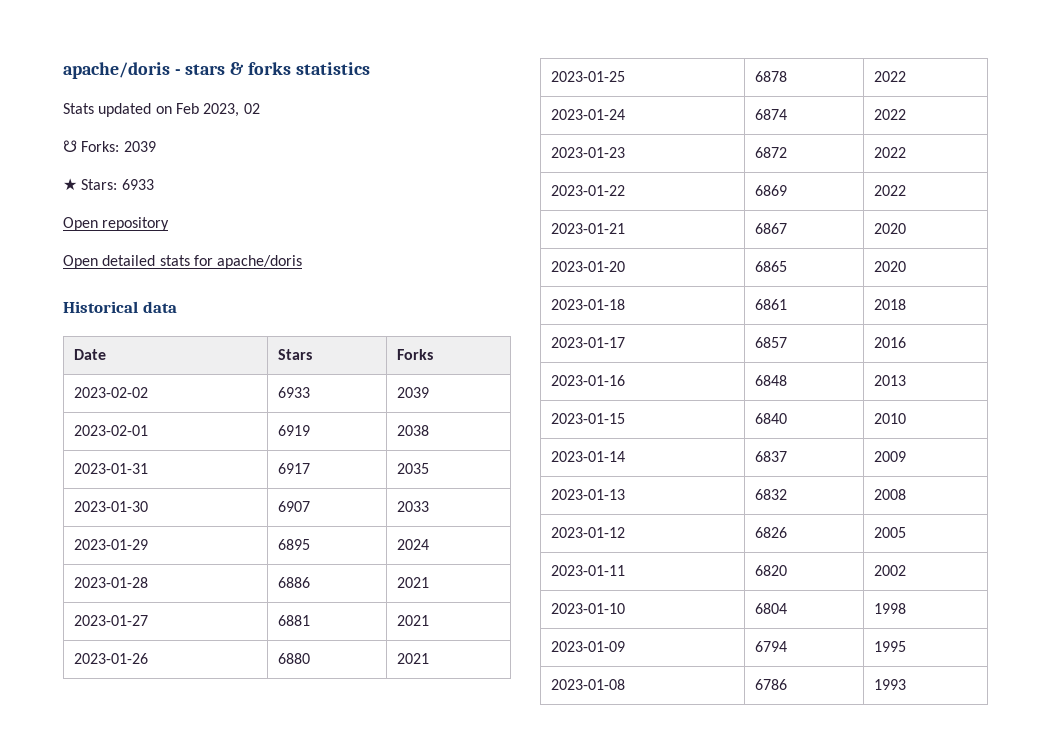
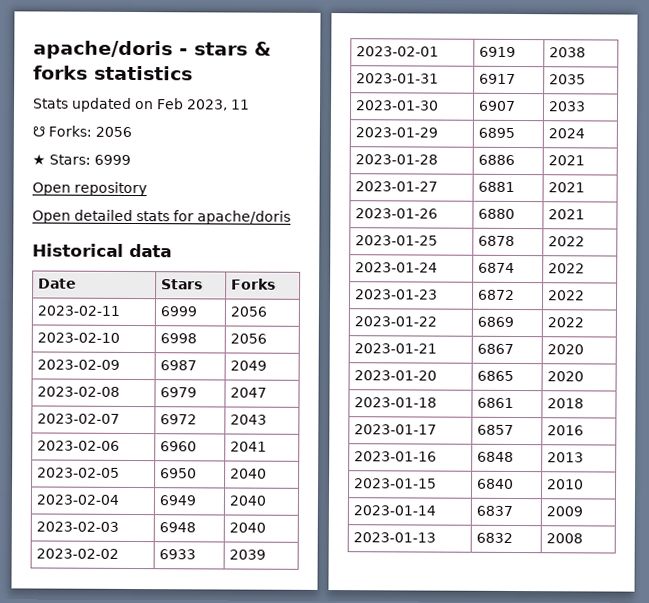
- Stats updated on Feb 2023, 02
+ Stats updated on Feb 2023, 11
- ☋ Forks: 2039
+ ☋ Forks: 2056
- ★ Stars: 6933
+ ★ Stars: 6999
+ 2023-02-11 | 6999 | 2056
+ 2023-02-10 | 6998 | 2056
+ 2023-02-09 | 6987 | 2049
+ 2023-02-08 | 6979 | 2047
+ 2023-02-07 | 6972 | 2043
+ 2023-02-06 | 6960 | 2041
+ 2023-02-05 | 6950 | 2040
+ 2023-02-04 | 6949 | 2040
+ 2023-02-03 | 6948 | 2040
- 2023-01-12 | 6826 | 2005
- 2023-01-11 | 6820 | 2002
- 2023-01-10 | 6804 | 1998
- 2023-01-09 | 6794 | 1995
- 2023-01-08 | 6786 | 1993

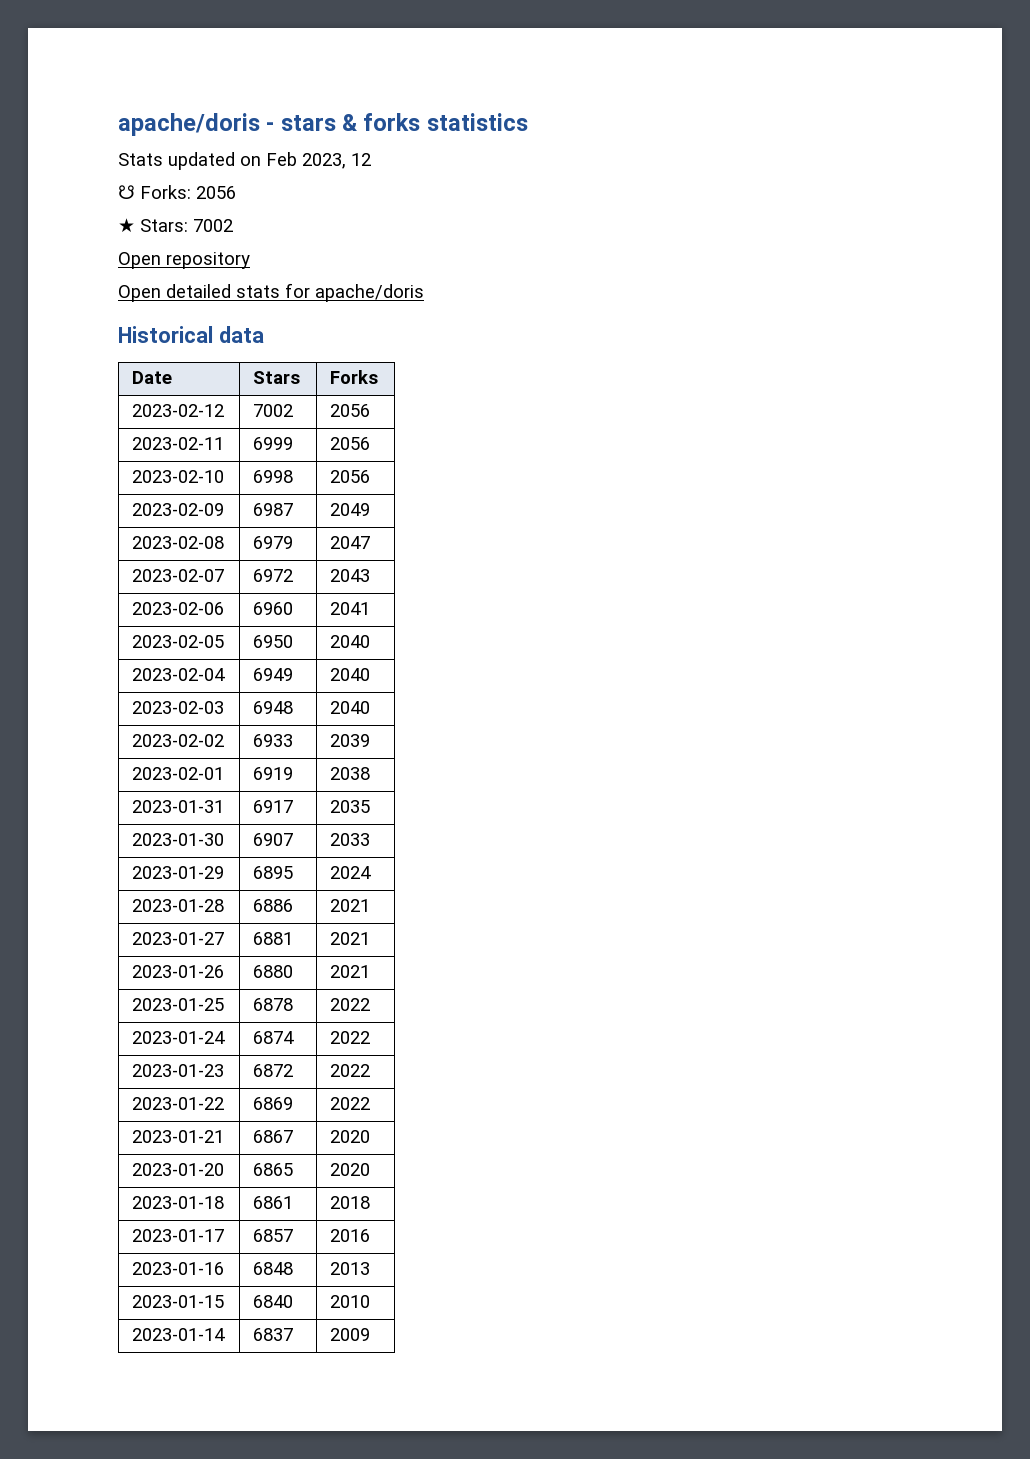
- Stats updated on Feb 2023, 11
+ Stats updated on Feb 2023, 12
- ★ Stars: 6999
+ ★ Stars: 7002
+ 2023-02-12 | 7002 | 2056
- 2023-01-13 | 6832 | 2008

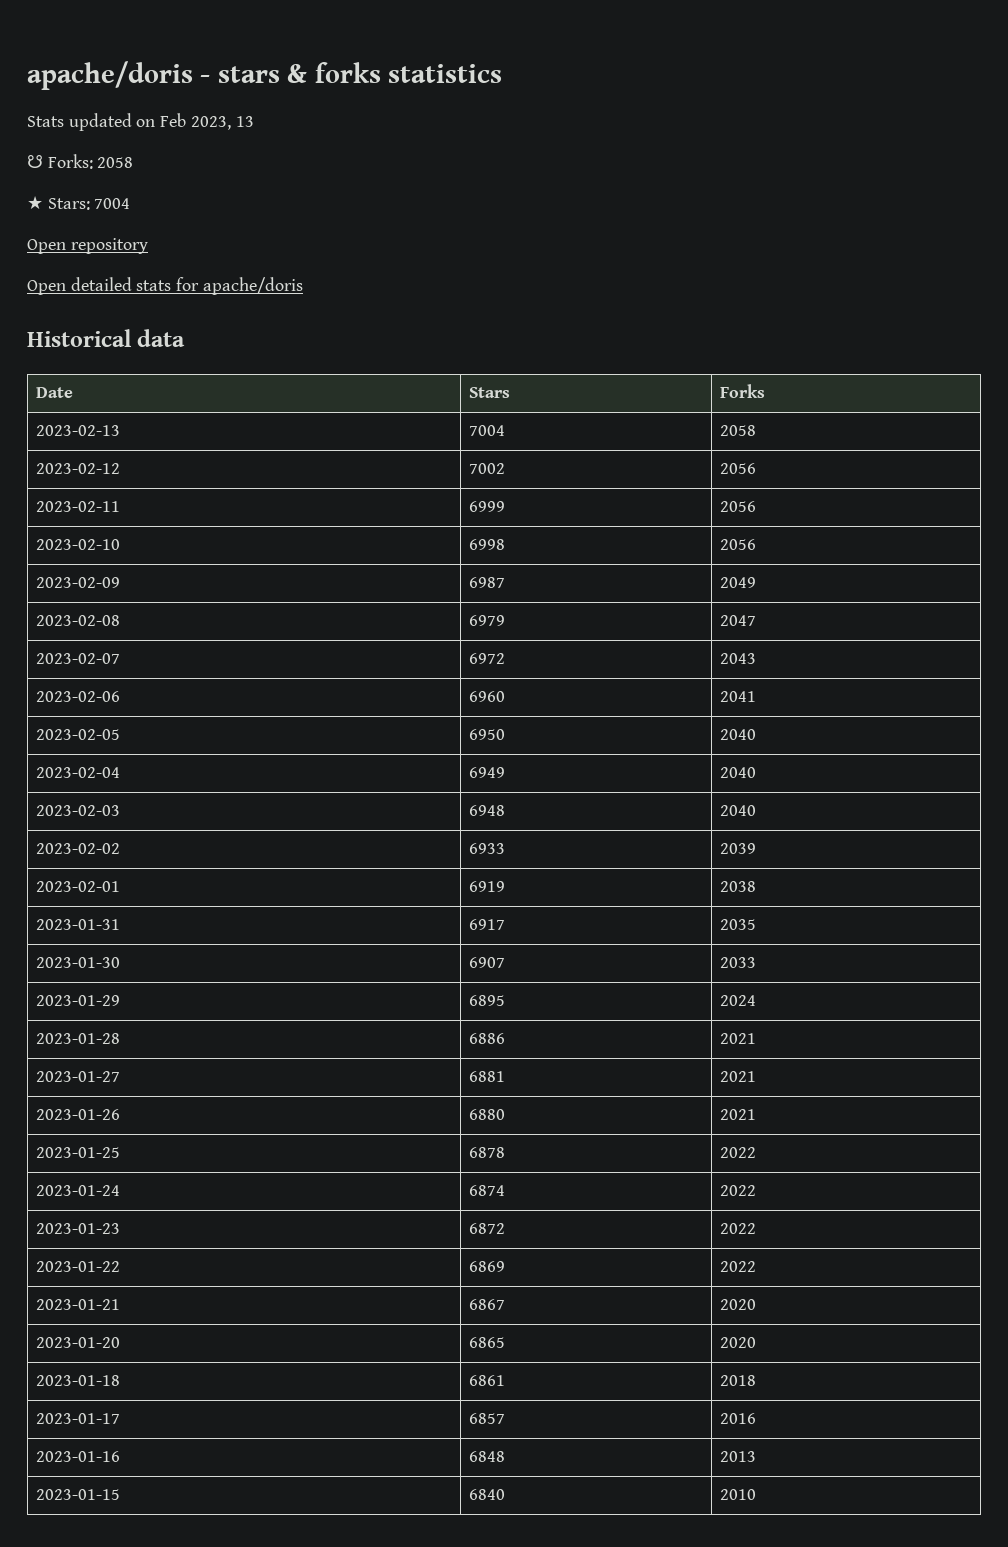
- Stats updated on Feb 2023, 12
+ Stats updated on Feb 2023, 13
- ☋ Forks: 2056
+ ☋ Forks: 2058
- ★ Stars: 7002
+ ★ Stars: 7004
+ 2023-02-13 | 7004 | 2058
- 2023-01-14 | 6837 | 2009

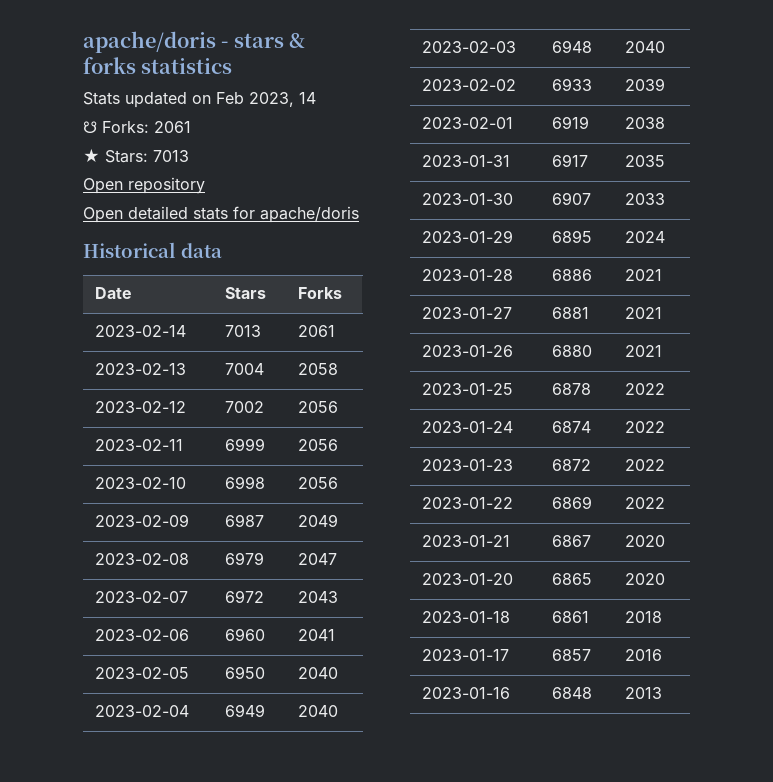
- Stats updated on Feb 2023, 13
+ Stats updated on Feb 2023, 14
- ☋ Forks: 2058
+ ☋ Forks: 2061
- ★ Stars: 7004
+ ★ Stars: 7013
+ 2023-02-14 | 7013 | 2061
- 2023-01-15 | 6840 | 2010

